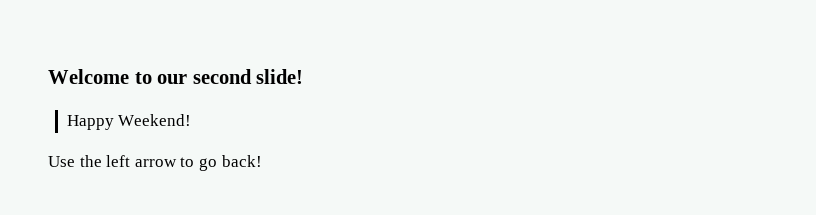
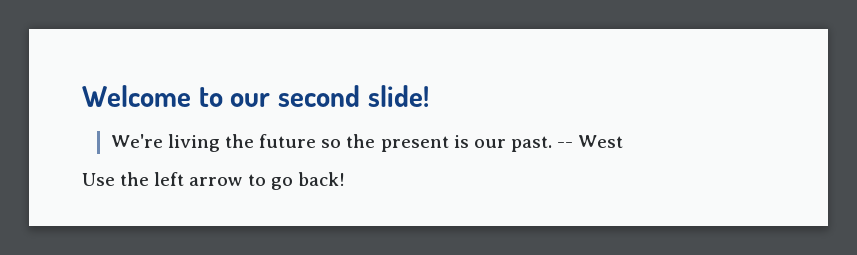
- Happy Weekend!
+ We're living the future so the present is our past. -- West

